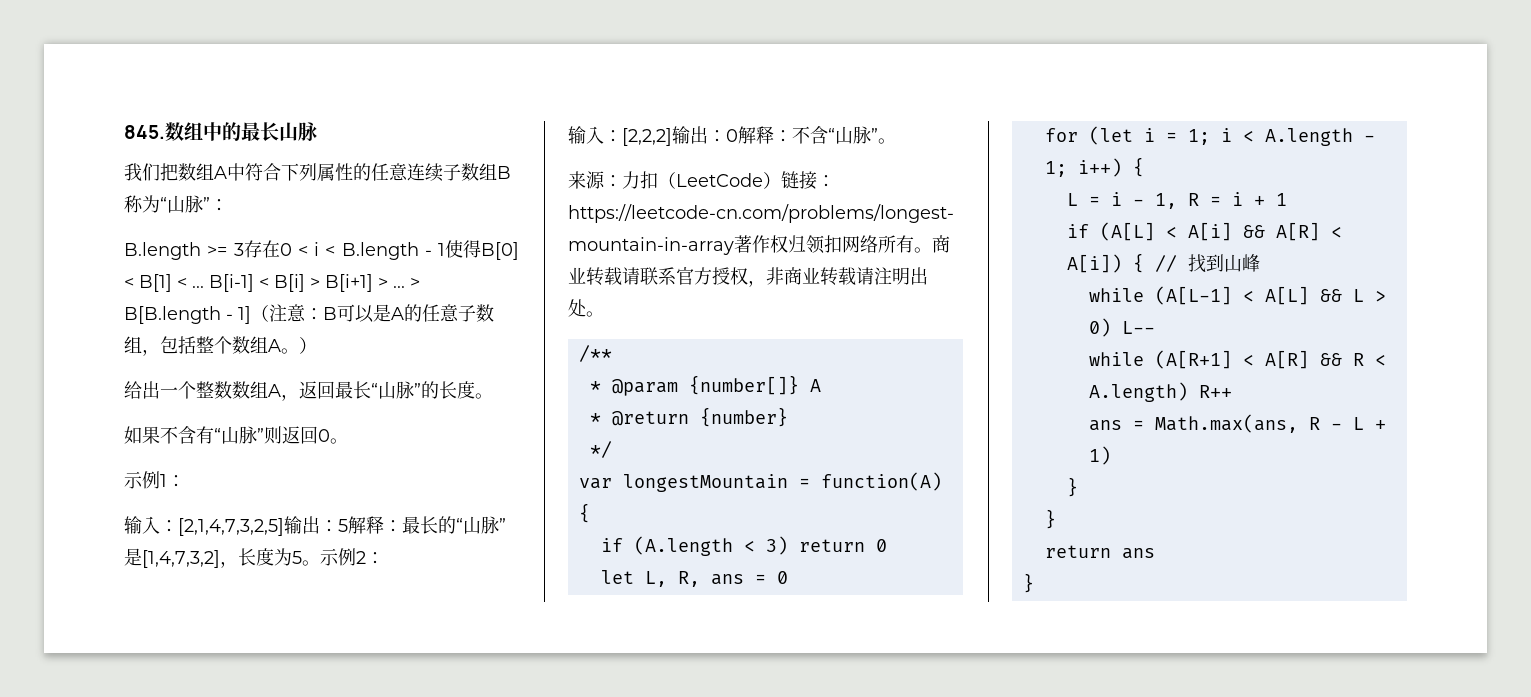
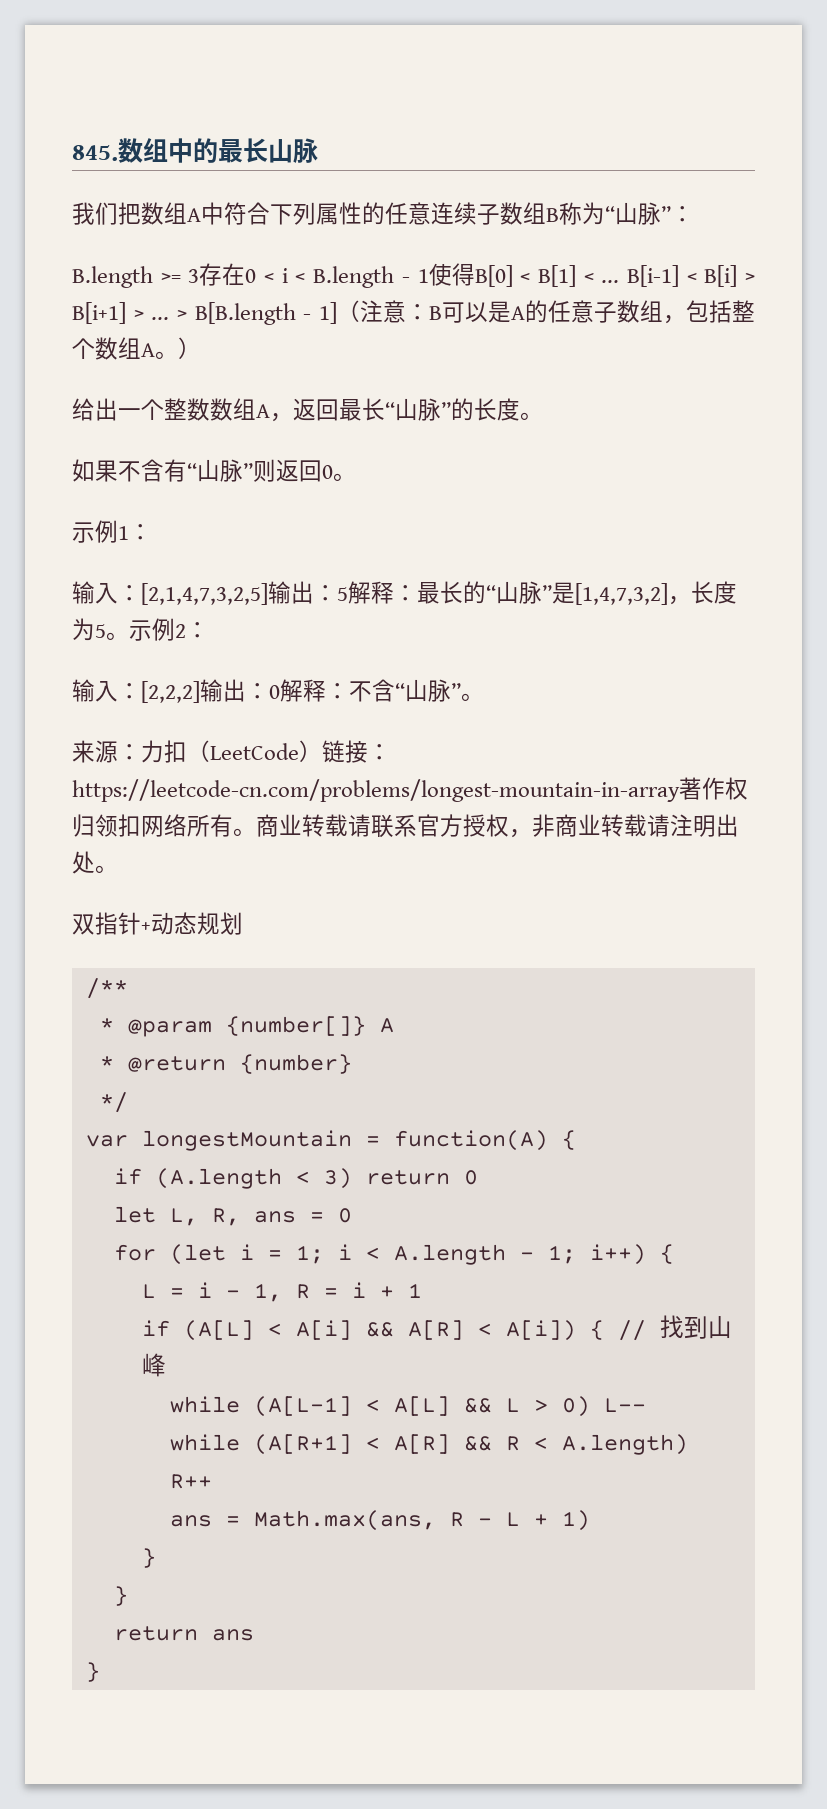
+ 双指针+动态规划

